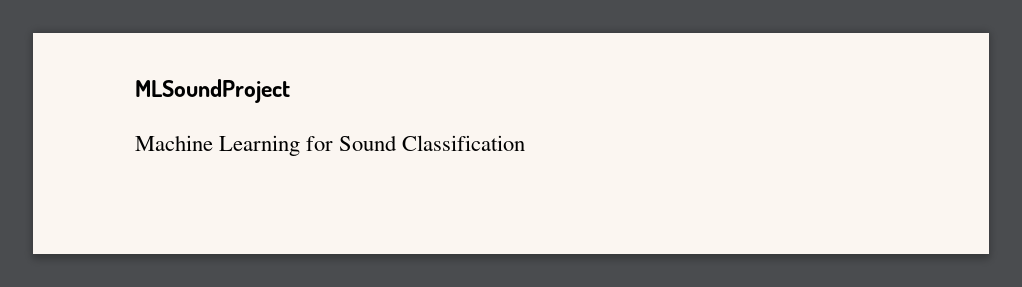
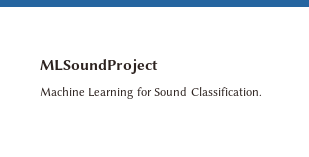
- Machine Learning for Sound Classification
+ Machine Learning for Sound Classification.

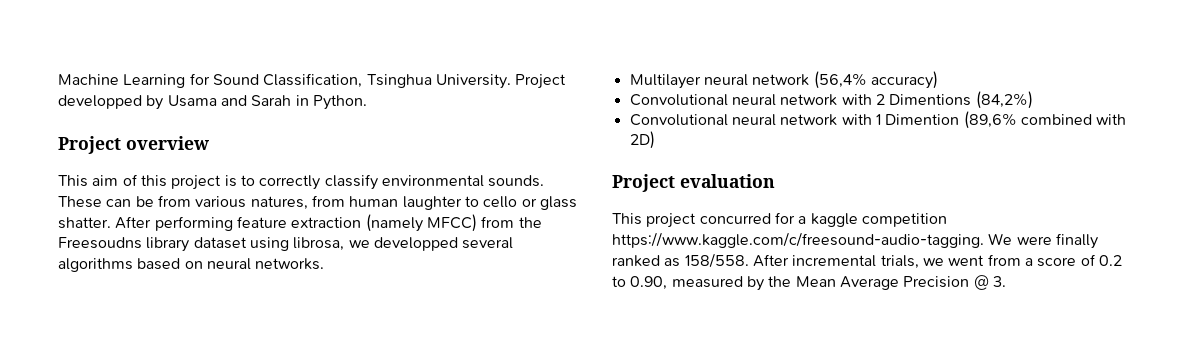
- MLSoundProject
- Machine Learning for Sound Classification.
+ Machine Learning for Sound Classification, Tsinghua University. Project developped by Usama and Sarah in Python.
+ Project overview
+ This aim of this project is to correctly classify environmental sounds. These can be from various natures, from human laughter to cello or glass shatter. After performing feature extraction (namely MFCC) from the Freesoudns library dataset using librosa, we developped several algorithms based on neural networks.
+ Multilayer neural network (56,4% accuracy)
+ Convolutional neural network with 2 Dimentions (84,2%)
+ Convolutional neural network with 1 Dimention (89,6% combined with 2D)
+ Project evaluation
+ This project concurred for a kaggle competition https://www.kaggle.com/c/freesound-audio-tagging. We were finally ranked as 158/558. After incremental trials, we went from a score of 0.2 to 0.90, measured by the Mean Average Precision @ 3.

